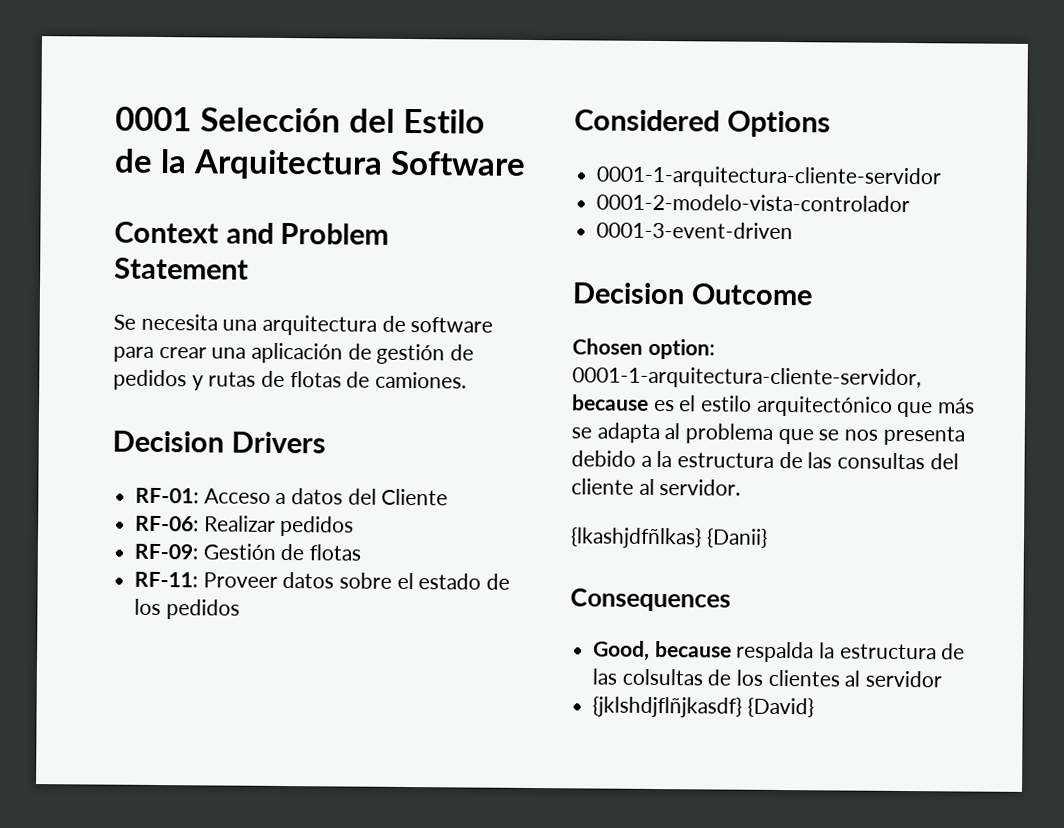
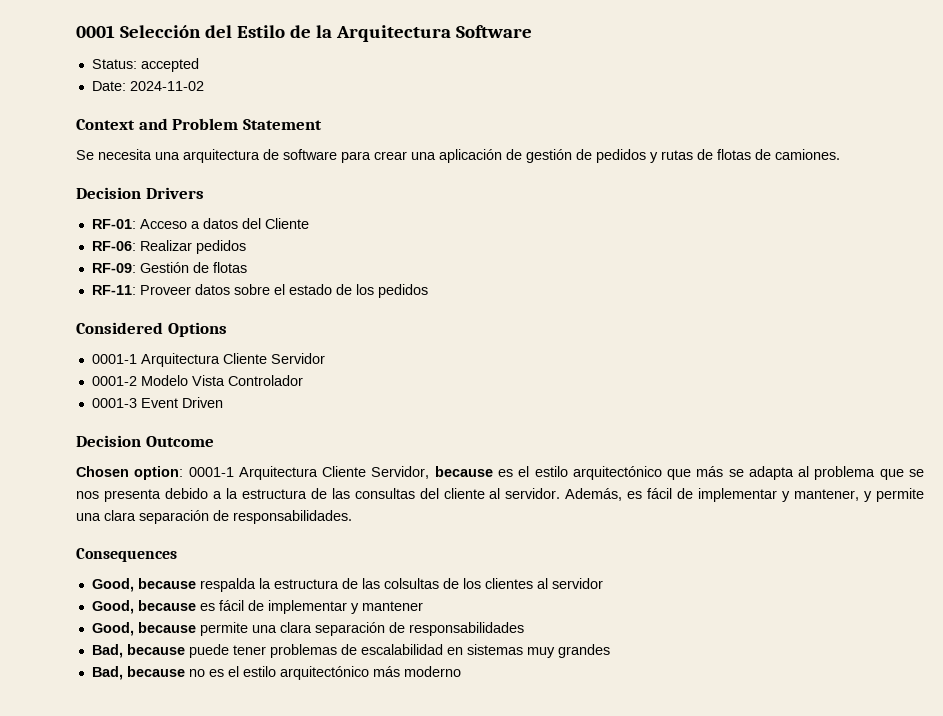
+ Status: accepted
+ Date: 2024-11-02
- 0001-1-arquitectura-cliente-servidor
- 0001-2-modelo-vista-controlador
- 0001-3-event-driven
+ 0001-1 Arquitectura Cliente Servidor
+ 0001-2 Modelo Vista Controlador
+ 0001-3 Event Driven
- Chosen option: 0001-1-arquitectura-cliente-servidor, because es el estilo arquitectónico que más se adapta al problema que se nos presenta debido a la estructura de las consultas del cliente al servidor.
- {lkashjdfñlkas} {Danii}
+ Chosen option: 0001-1 Arquitectura Cliente Servidor, because es el estilo arquitectónico que más se adapta al problema que se nos presenta debido a la estructura de las consultas del cliente al servidor. Además, es fácil de implementar y mantener, y permite una clara separación de responsabilidades.
- {jklshdjflñjkasdf} {David}
+ Good, because es fácil de implementar y mantener
+ Good, because permite una clara separación de responsabilidades
+ Bad, because puede tener problemas de escalabilidad en sistemas muy grandes
+ Bad, because no es el estilo arquitectónico más moderno

